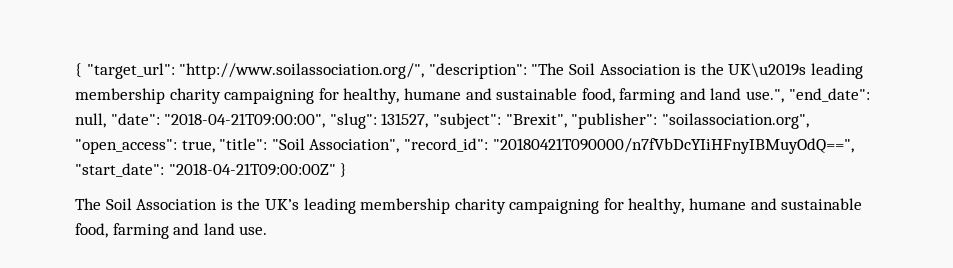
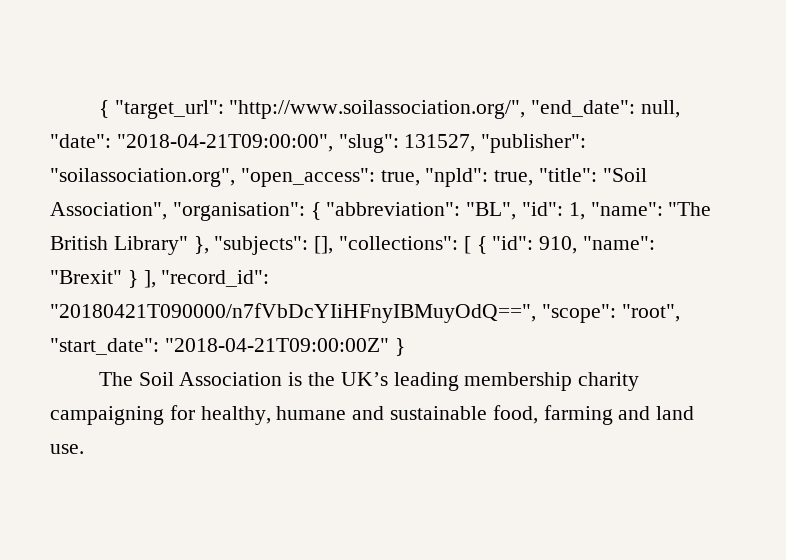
- { "target_url": "http://www.soilassociation.org/", "description": "The Soil Association is the UK\u2019s leading membership charity campaigning for healthy, humane and sustainable food, farming and land use.", "end_date": null, "date": "2018-04-21T09:00:00", "slug": 131527, "subject": "Brexit", "publisher": "soilassociation.org", "open_access": true, "title": "Soil Association", "record_id": "20180421T090000/n7fVbDcYIiHFnyIBMuyOdQ==", "start_date": "2018-04-21T09:00:00Z" }
+ { "target_url": "http://www.soilassociation.org/", "end_date": null, "date": "2018-04-21T09:00:00", "slug": 131527, "publisher": "soilassociation.org", "open_access": true, "npld": true, "title": "Soil Association", "organisation": { "abbreviation": "BL", "id": 1, "name": "The British Library" }, "subjects": [], "collections": [ { "id": 910, "name": "Brexit" } ], "record_id": "20180421T090000/n7fVbDcYIiHFnyIBMuyOdQ==", "scope": "root", "start_date": "2018-04-21T09:00:00Z" }

